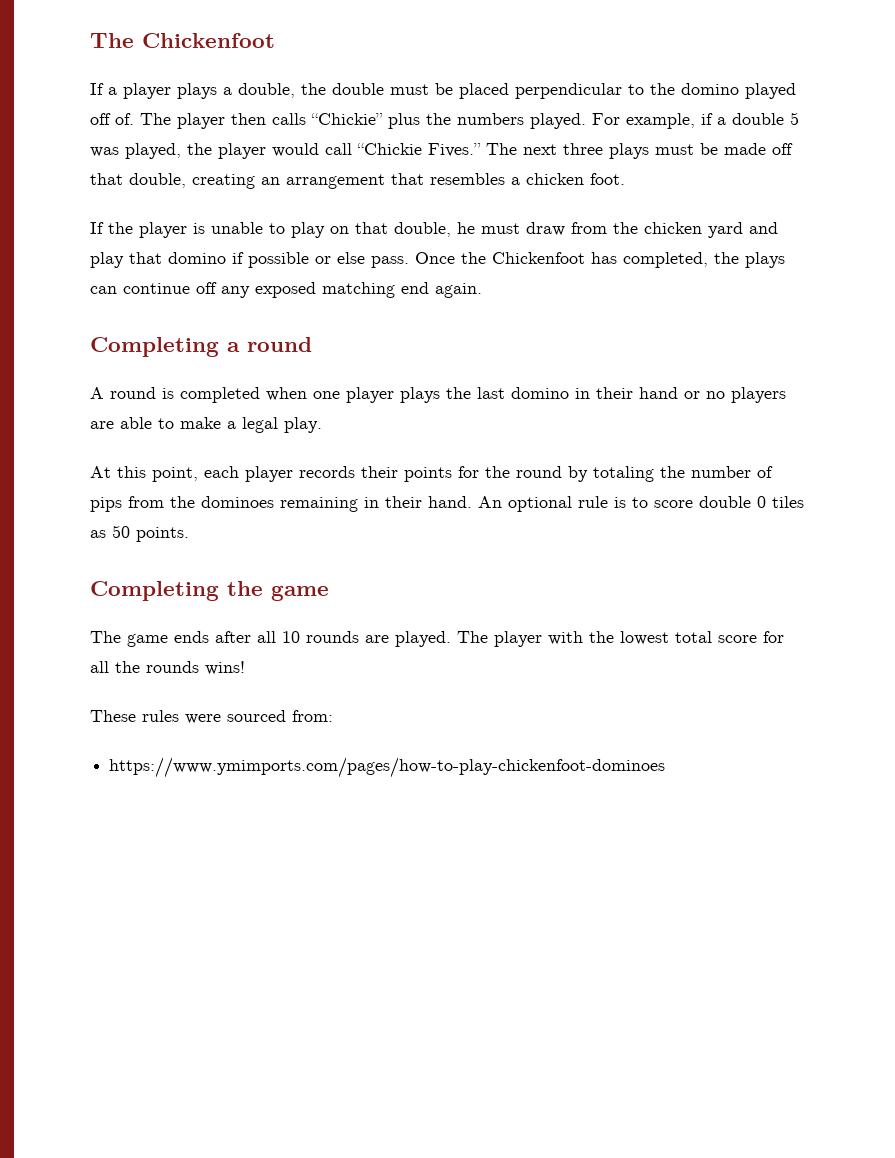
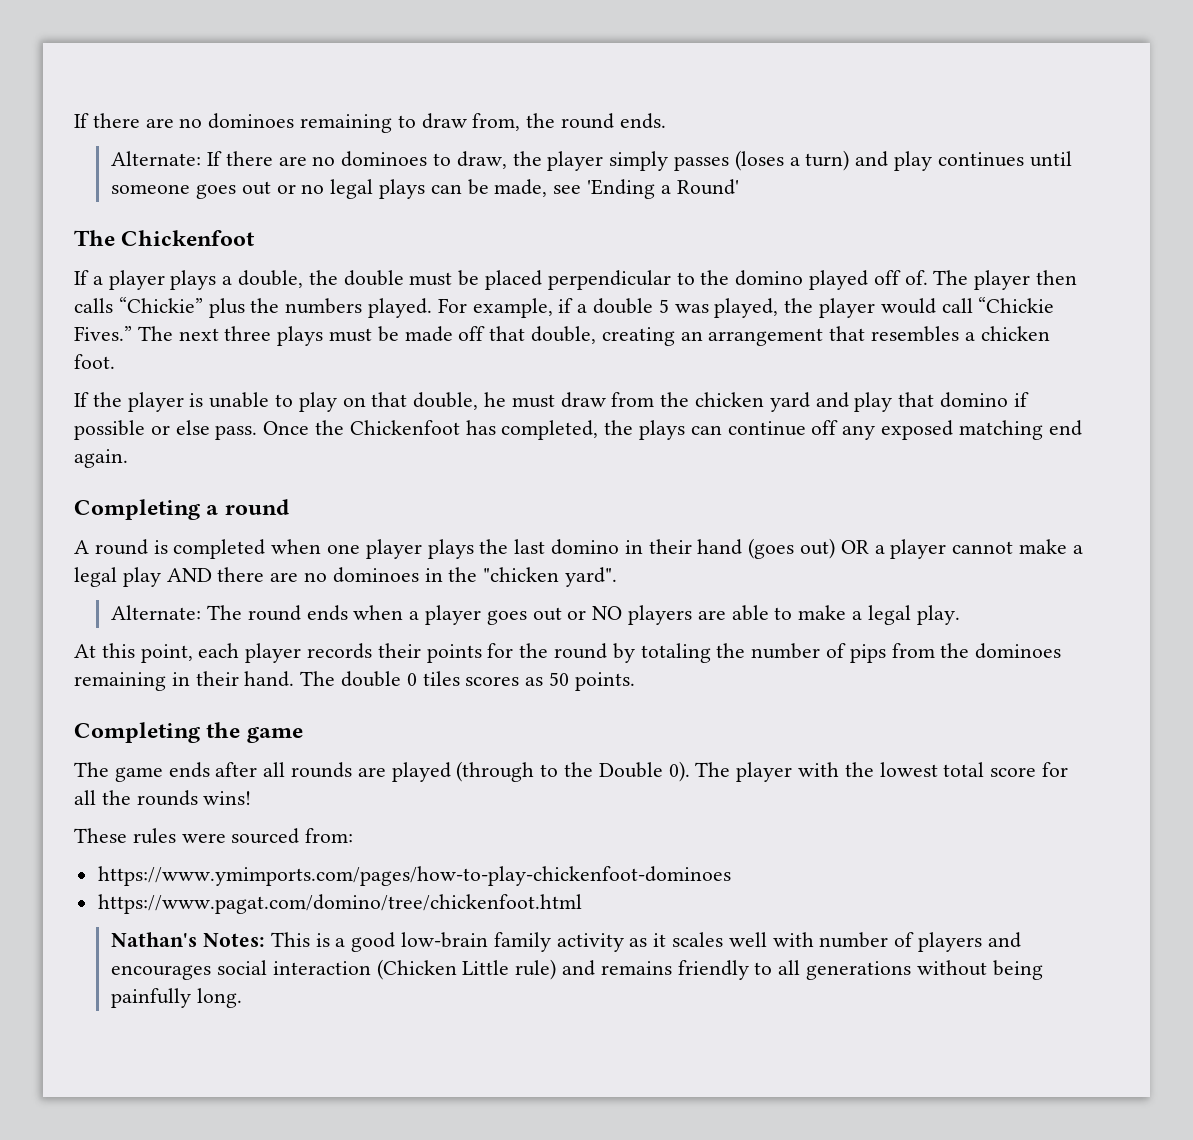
+ If there are no dominoes remaining to draw from, the round ends.
+ Alternate: If there are no dominoes to draw, the player simply passes (loses a turn) and play continues until someone goes out or no legal plays can be made, see 'Ending a Round'
- A round is completed when one player plays the last domino in their hand or no players are able to make a legal play.
+ A round is completed when one player plays the last domino in their hand (goes out) OR a player cannot make a legal play AND there are no dominoes in the "chicken yard".
+ Alternate: The round ends when a player goes out or NO players are able to make a legal play.
- An optional rule is to score double 0 tiles as 50 points.
+ The double 0 tiles scores as 50 points.
- The game ends after all 10 rounds are played.
+ The game ends after all rounds are played (through to the Double 0).
+ https://www.pagat.com/domino/tree/chickenfoot.html
+ Nathan's Notes: This is a good low-brain family activity as it scales well with number of players and encourages social interaction (Chicken Little rule) and remains friendly to all generations without being painfully long.

